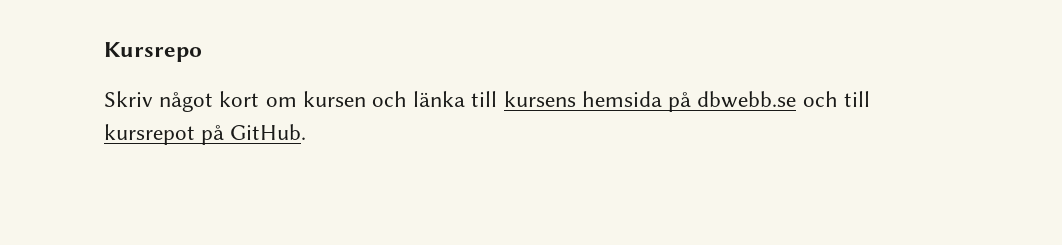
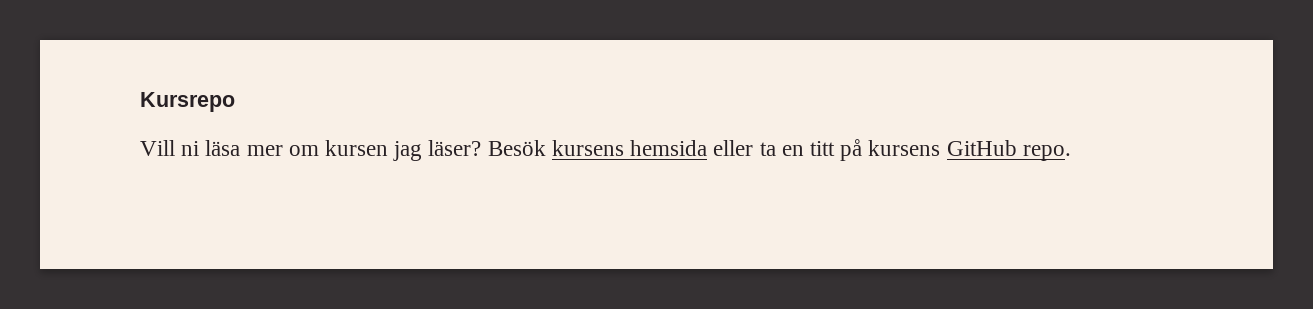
- Skriv något kort om kursen och länka till kursens hemsida på dbwebb.se och till kursrepot på GitHub.
+ Vill ni läsa mer om kursen jag läser? Besök kursens hemsida eller ta en titt på kursens GitHub repo.

